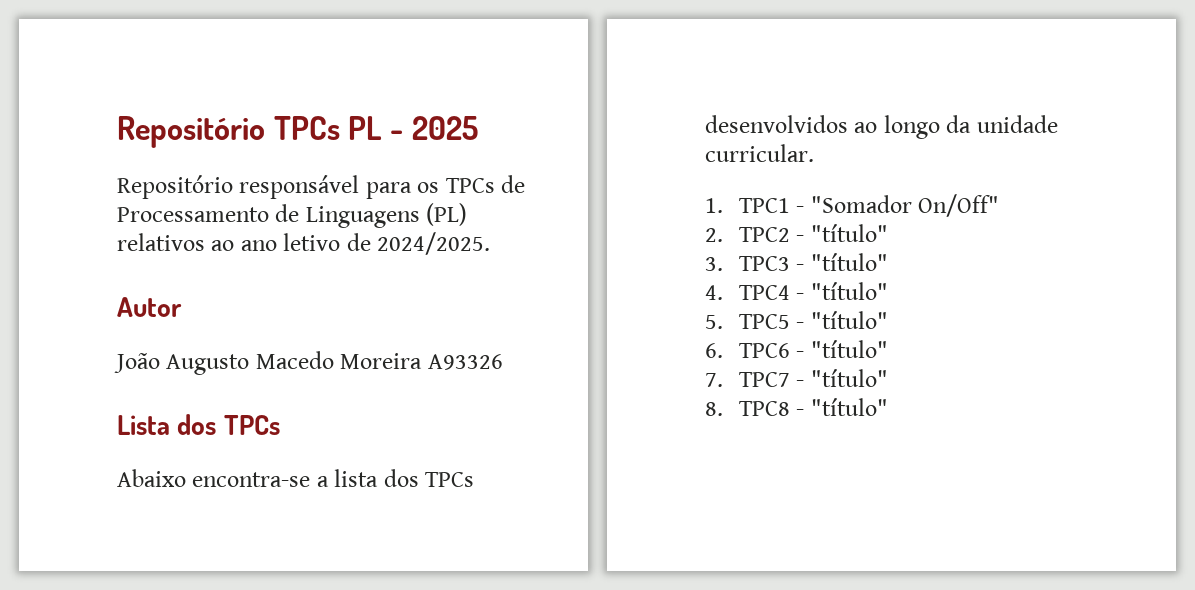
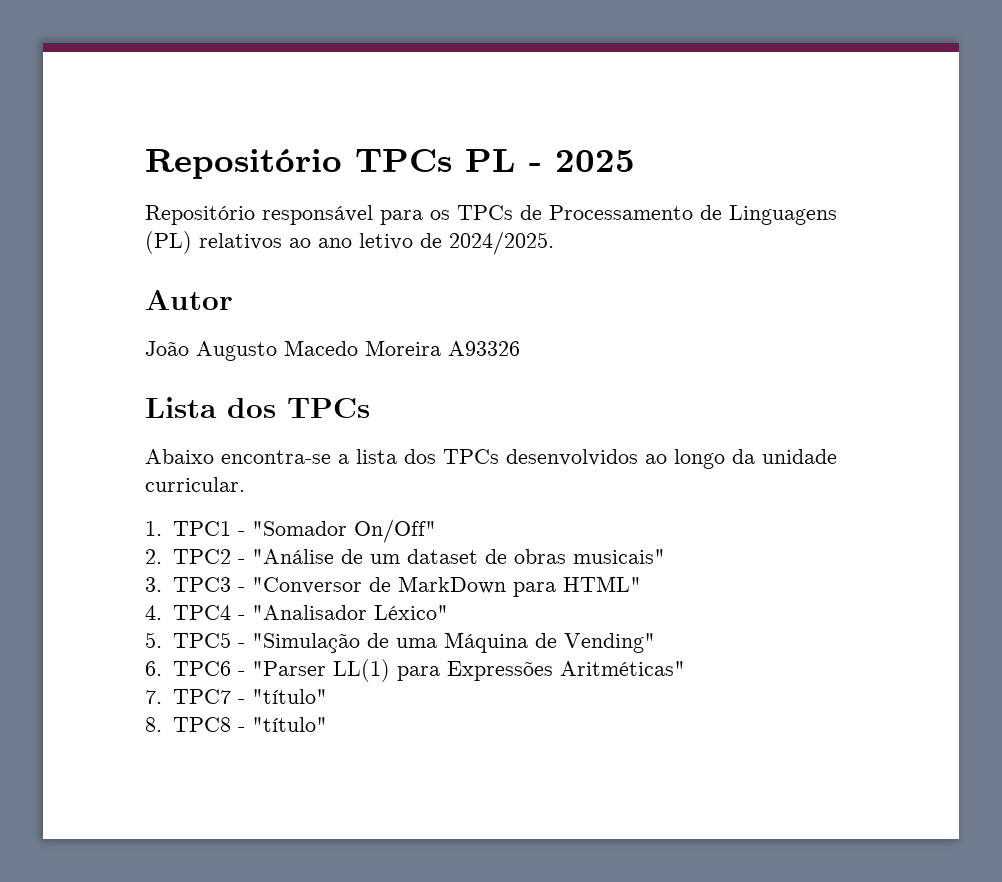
- 2. TPC2 - "título"
- 3. TPC3 - "título"
+ 2. TPC2 - "Análise de um dataset de obras musicais"
+ 3. TPC3 - "Conversor de MarkDown para HTML"
- 4. TPC4 - "título"
+ 4. TPC4 - "Analisador Léxico"
- 5. TPC5 - "título"
- 6. TPC6 - "título"
+ 5. TPC5 - "Simulação de uma Máquina de Vending"
+ 6. TPC6 - "Parser LL(1) para Expressões Aritméticas"

